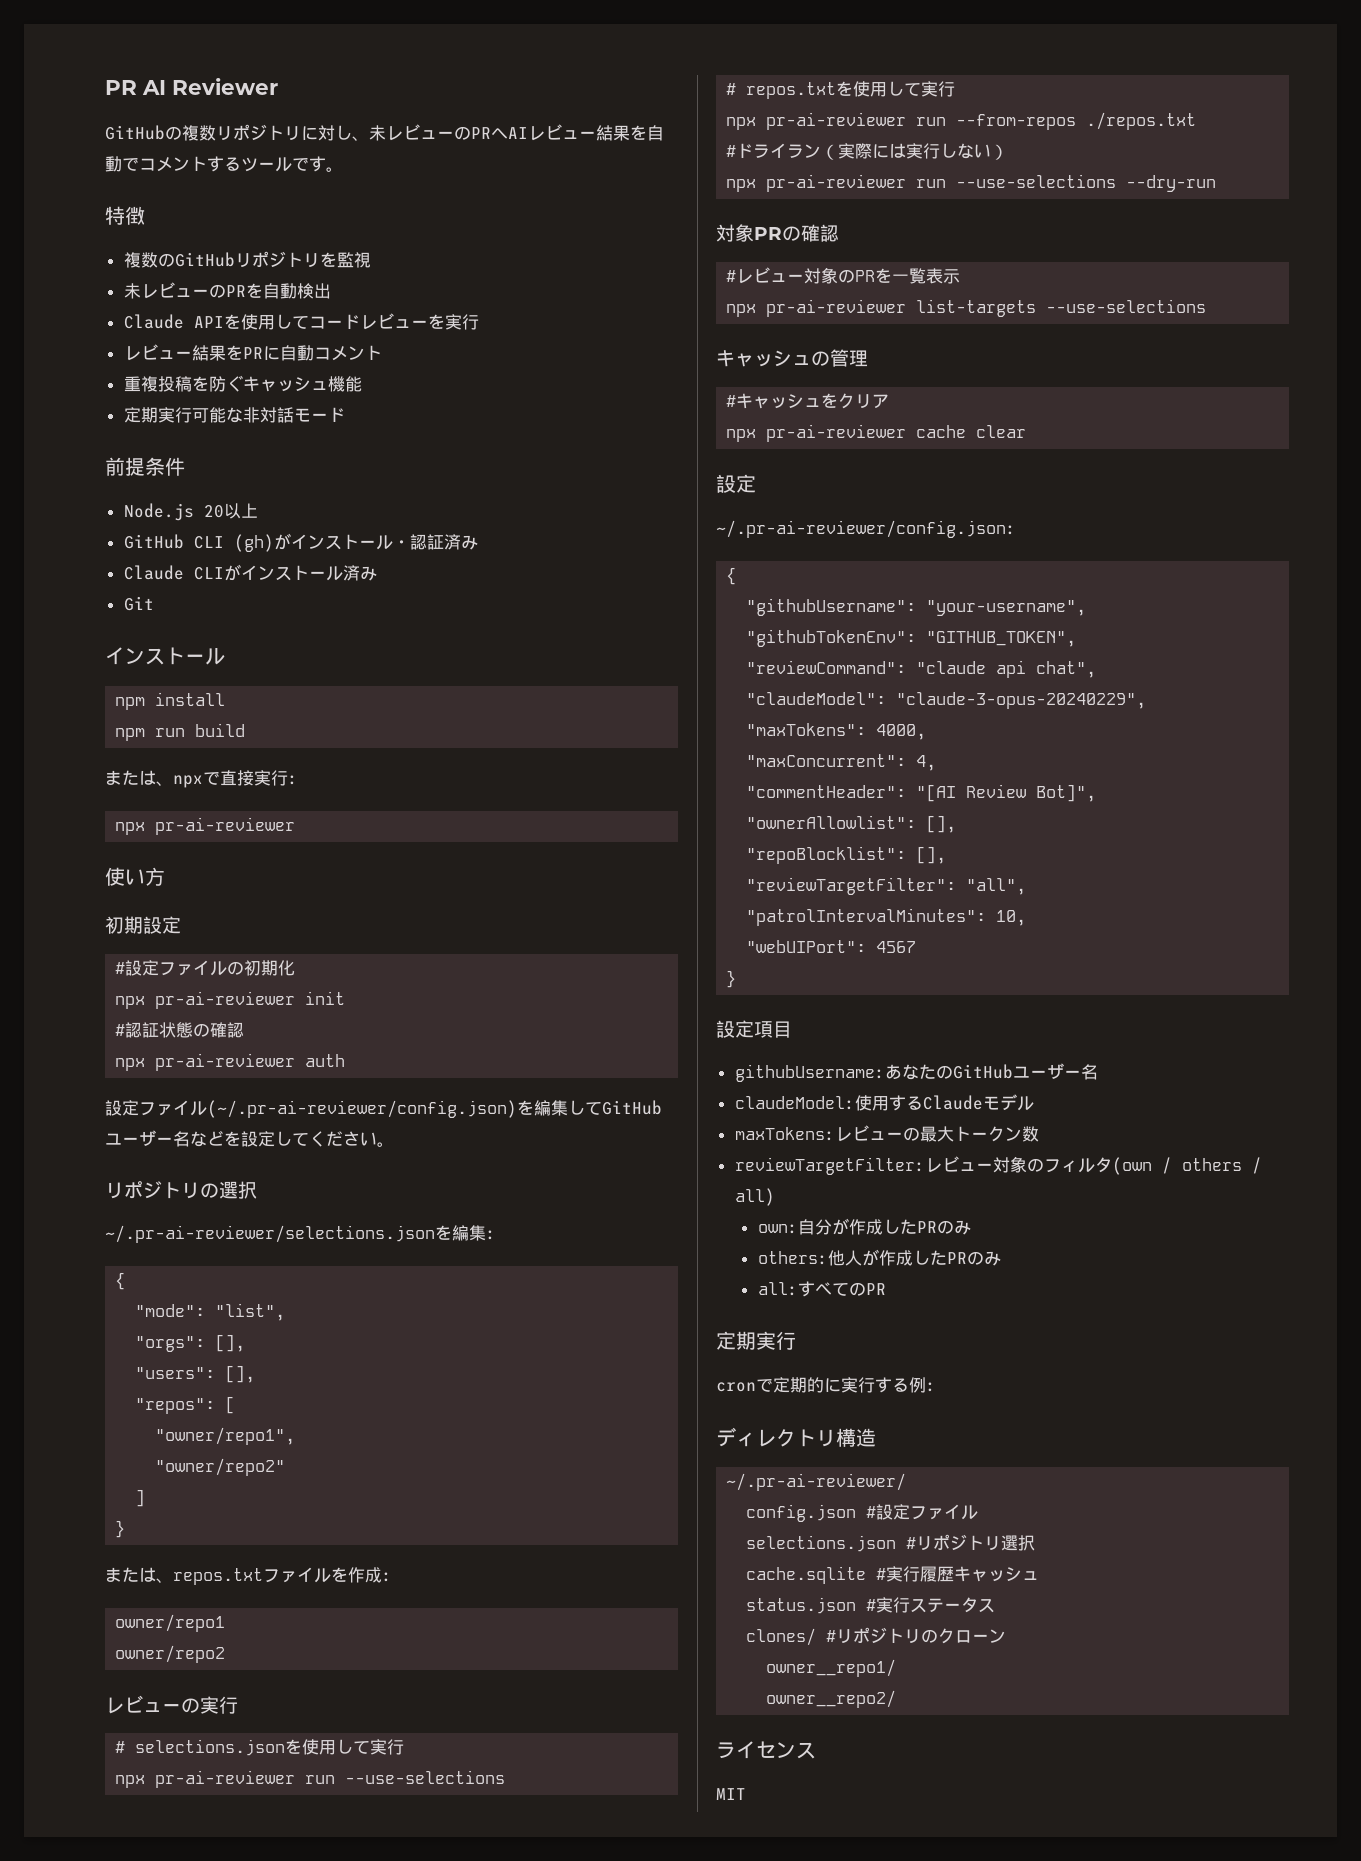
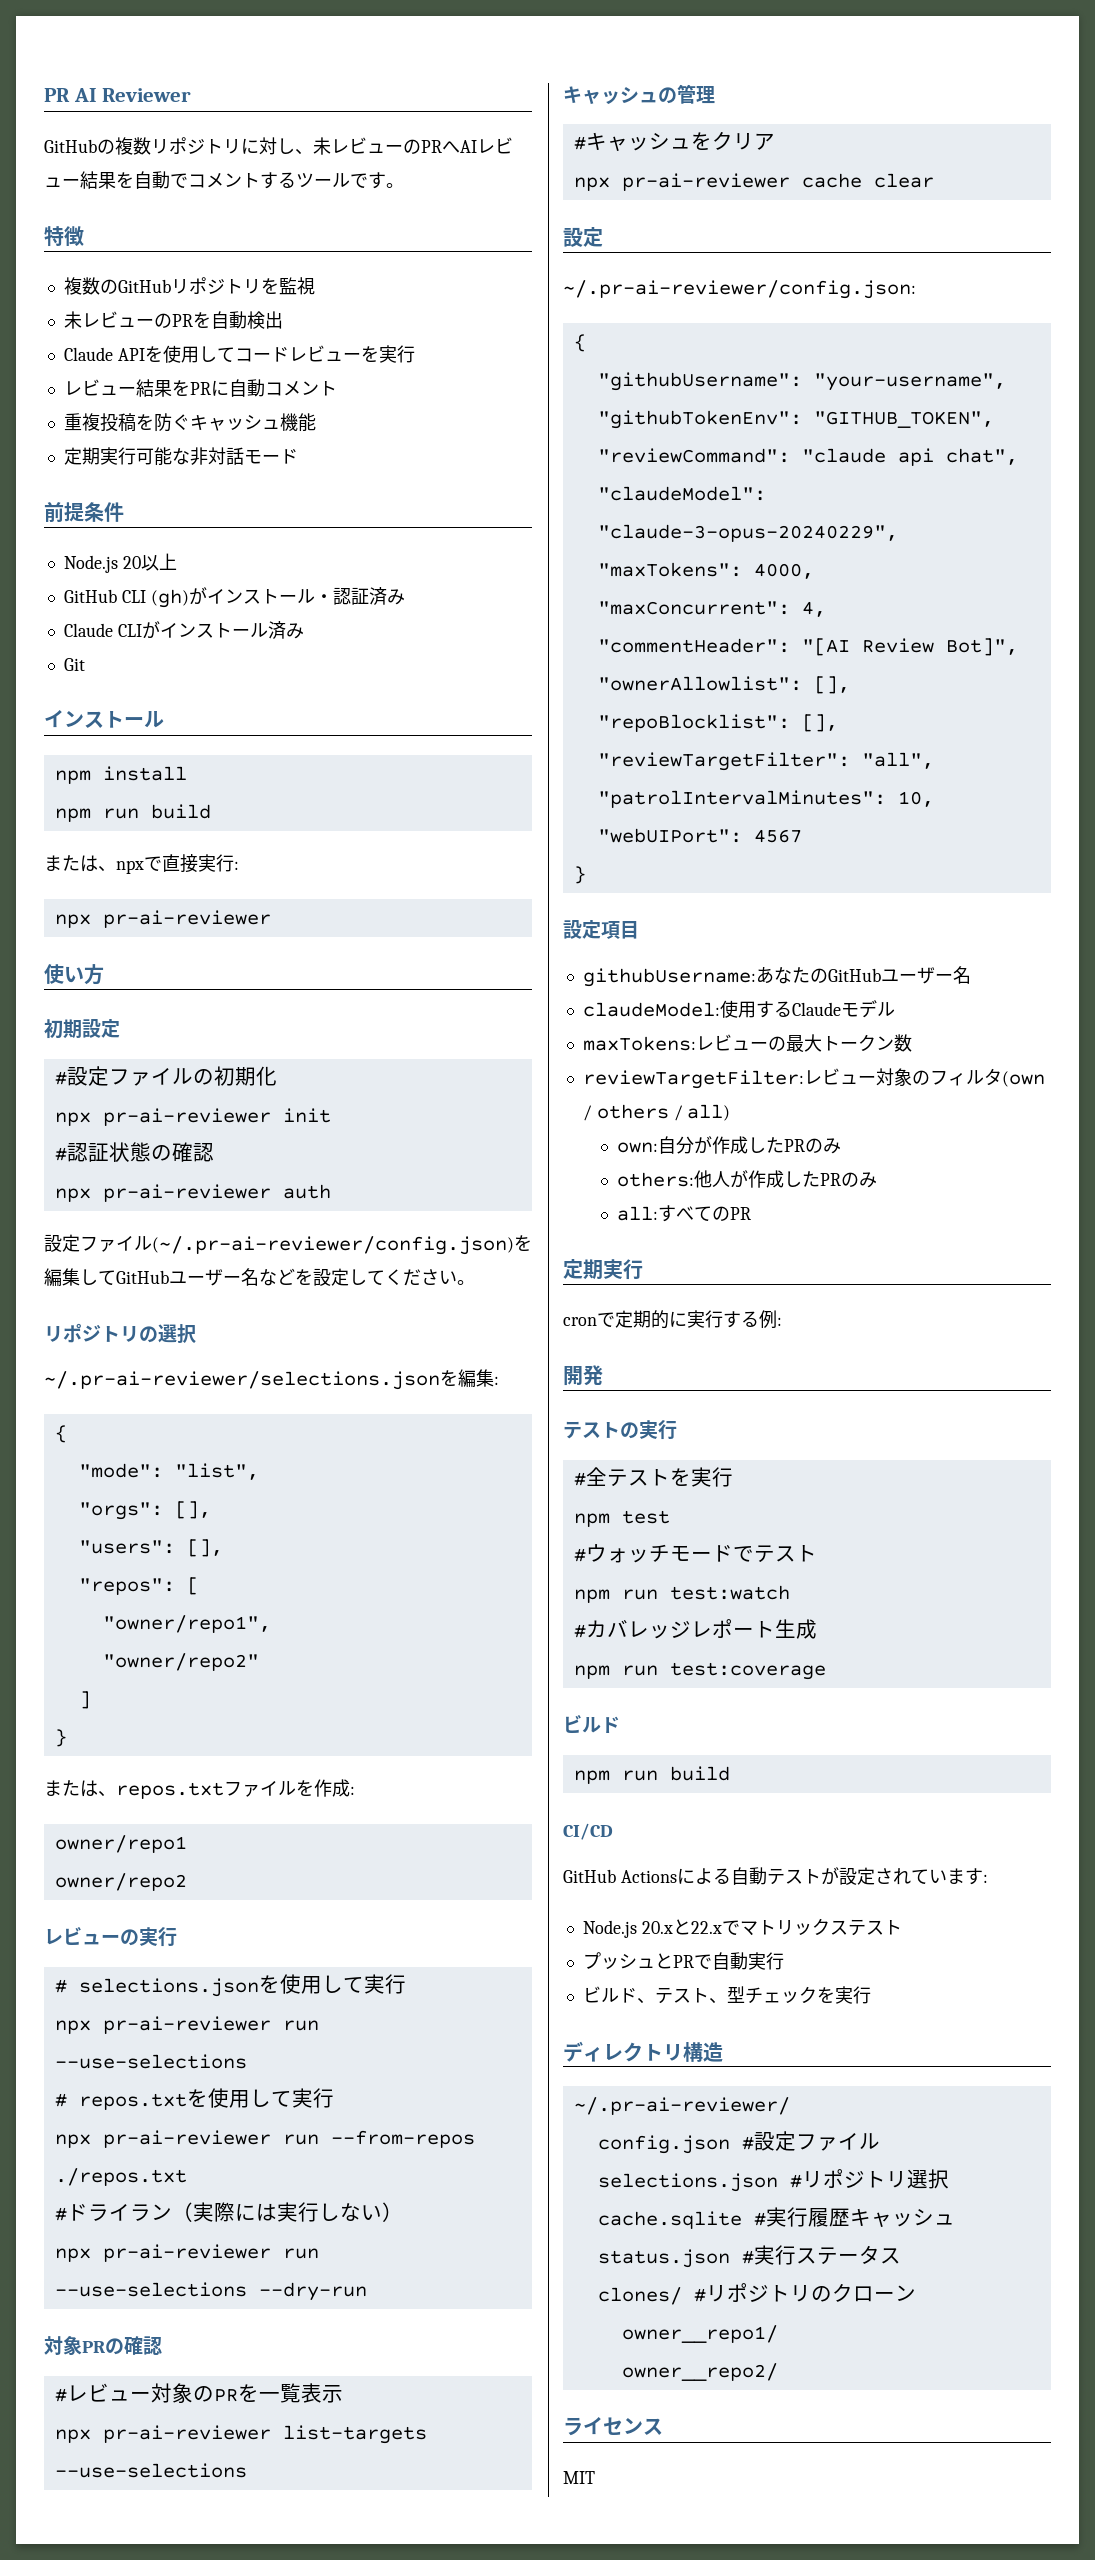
+ 開発
+ テストの実行
+ #全テストを実行
+ npm test
+ #ウォッチモードでテスト
+ npm run test:watch
+ #カバレッジレポート生成
+ npm run test:coverage
+ ビルド
+ npm run build
+ CI/CD
+ GitHub Actionsによる自動テストが設定されています:
+ Node.js 20.xと22.xでマトリックステスト
+ プッシュとPRで自動実行
+ ビルド、テスト、型チェックを実行

